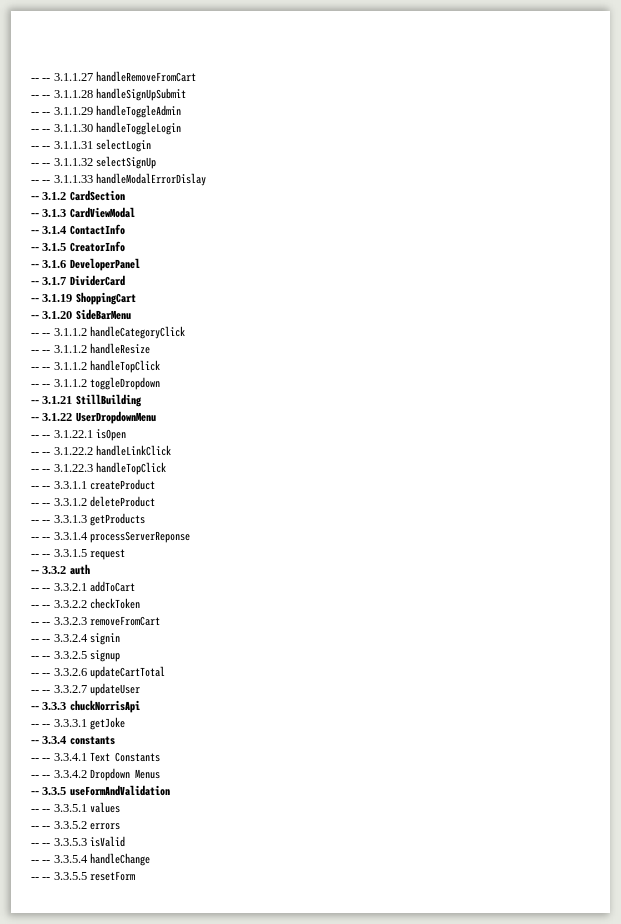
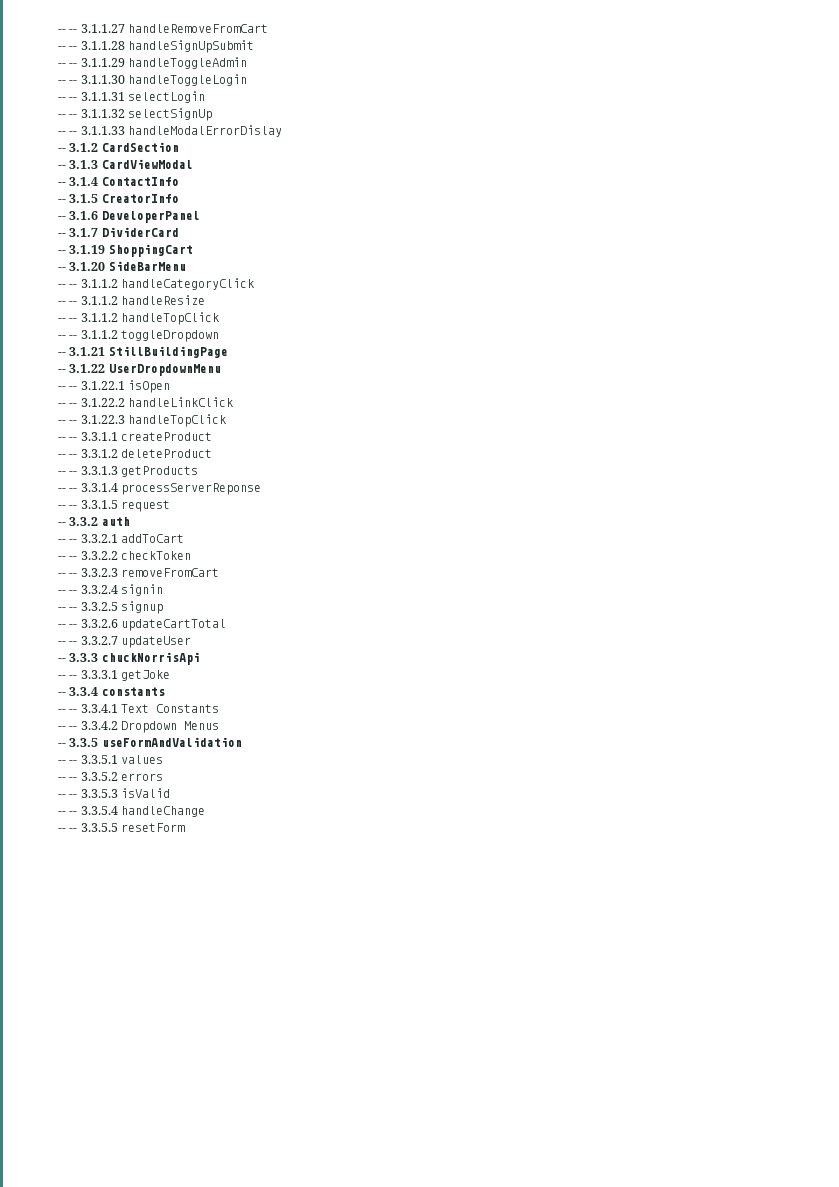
- -- 3.1.21 StillBuilding
+ -- 3.1.21 StillBuildingPage

